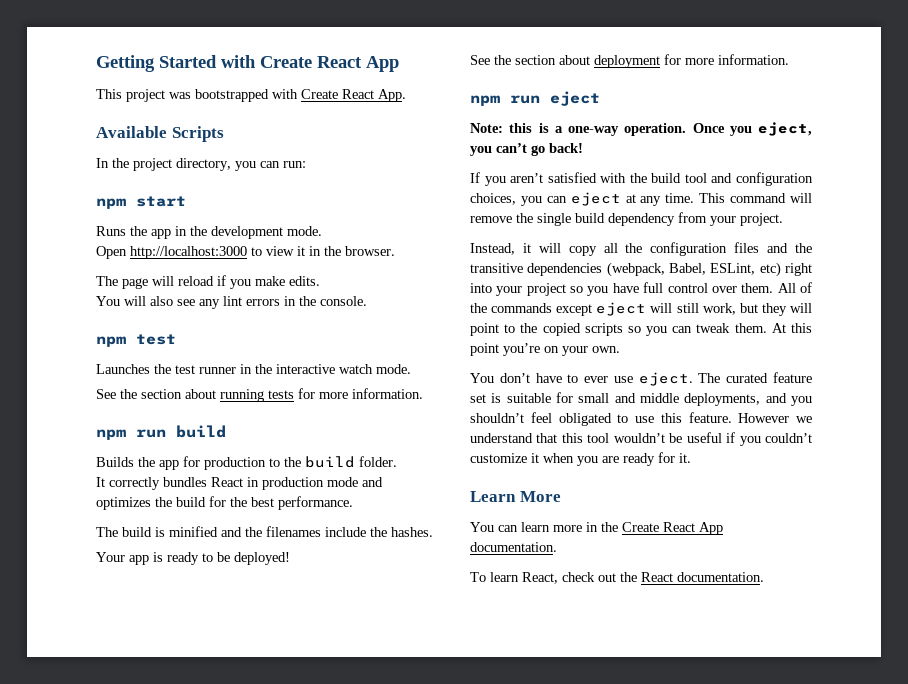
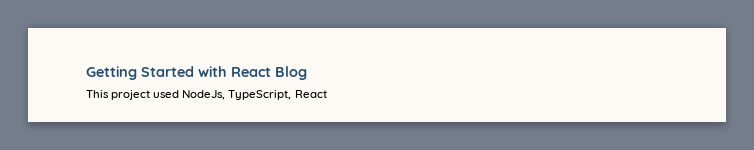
- Getting Started with Create React App
+ Getting Started with React Blog
- This project was bootstrapped with Create React App.
- Available Scripts
- In the project directory, you can run:
- npm start
- Runs the app in the development mode.
- Open http://localhost:3000 to view it in the browser.
- The page will reload if you make edits.
- You will also see any lint errors in the console.
- npm test
- Launches the test runner in the interactive watch mode.
- See the section about running tests for more information.
- npm run build
- Builds the app for production to the build folder.
- It correctly bundles React in production mode and optimizes the build for the best performance.
- The build is minified and the filenames include the hashes.
- Your app is ready to be deployed!
- See the section about deployment for more information.
- npm run eject
- Note: this is a one-way operation. Once you eject, you can’t go back!
- If you aren’t satisfied with the build tool and configuration choices, you can eject at any time. This command will remove the single build dependency from your project.
- Instead, it will copy all the configuration files and the transitive dependencies (webpack, Babel, ESLint, etc) right into your project so you have full control over them. All of the commands except eject will still work, but they will point to the copied scripts so you can tweak them. At this point you’re on your own.
- You don’t have to ever use eject. The curated feature set is suitable for small and middle deployments, and you shouldn’t feel obligated to use this feature. However we understand that this tool wouldn’t be useful if you couldn’t customize it when you are ready for it.
- Learn More
- You can learn more in the Create React App documentation.
- To learn React, check out the React documentation.
+ This project used NodeJs, TypeScript, React

